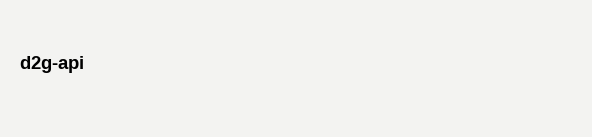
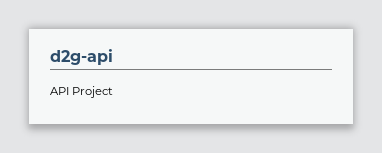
+ API Project

